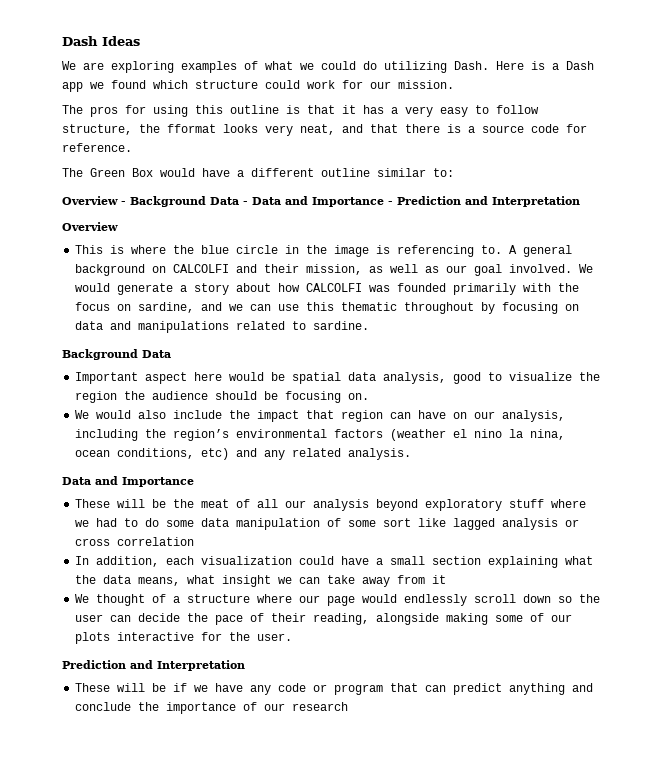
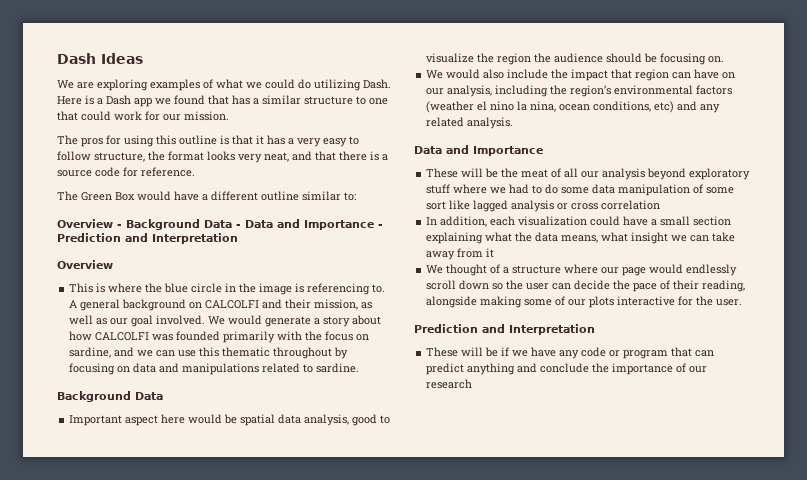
- Here is a Dash app we found which structure could work for our mission.
+ Here is a Dash app we found that has a similar structure to one that could work for our mission.
- The pros for using this outline is that it has a very easy to follow structure, the fformat looks very neat, and that there is a source code for reference.
+ The pros for using this outline is that it has a very easy to follow structure, the format looks very neat, and that there is a source code for reference.

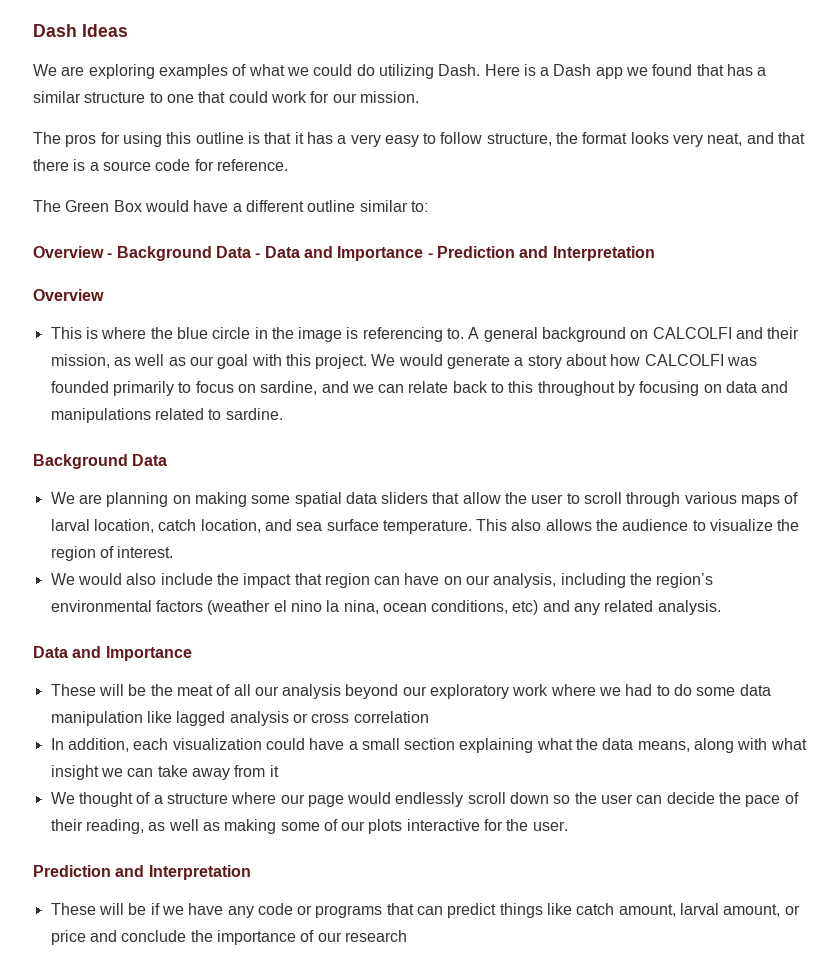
- A general background on CALCOLFI and their mission, as well as our goal involved.
+ A general background on CALCOLFI and their mission, as well as our goal with this project.
- We would generate a story about how CALCOLFI was founded primarily with the focus on sardine, and we can use this thematic throughout by focusing on data and manipulations related to sardine.
+ We would generate a story about how CALCOLFI was founded primarily to focus on sardine, and we can relate back to this throughout by focusing on data and manipulations related to sardine.
- Important aspect here would be spatial data analysis, good to visualize the region the audience should be focusing on.
+ We are planning on making some spatial data sliders that allow the user to scroll through various maps of larval location, catch location, and sea surface temperature. This also allows the audience to visualize the region of interest.
- These will be the meat of all our analysis beyond exploratory stuff where we had to do some data manipulation of some sort like lagged analysis or cross correlation
+ These will be the meat of all our analysis beyond our exploratory work where we had to do some data manipulation like lagged analysis or cross correlation
- In addition, each visualization could have a small section explaining what the data means, what insight we can take away from it
+ In addition, each visualization could have a small section explaining what the data means, along with what insight we can take away from it
- We thought of a structure where our page would endlessly scroll down so the user can decide the pace of their reading, alongside making some of our plots interactive for the user.
+ We thought of a structure where our page would endlessly scroll down so the user can decide the pace of their reading, as well as making some of our plots interactive for the user.
- These will be if we have any code or program that can predict anything and conclude the importance of our research
+ These will be if we have any code or programs that can predict things like catch amount, larval amount, or price and conclude the importance of our research

